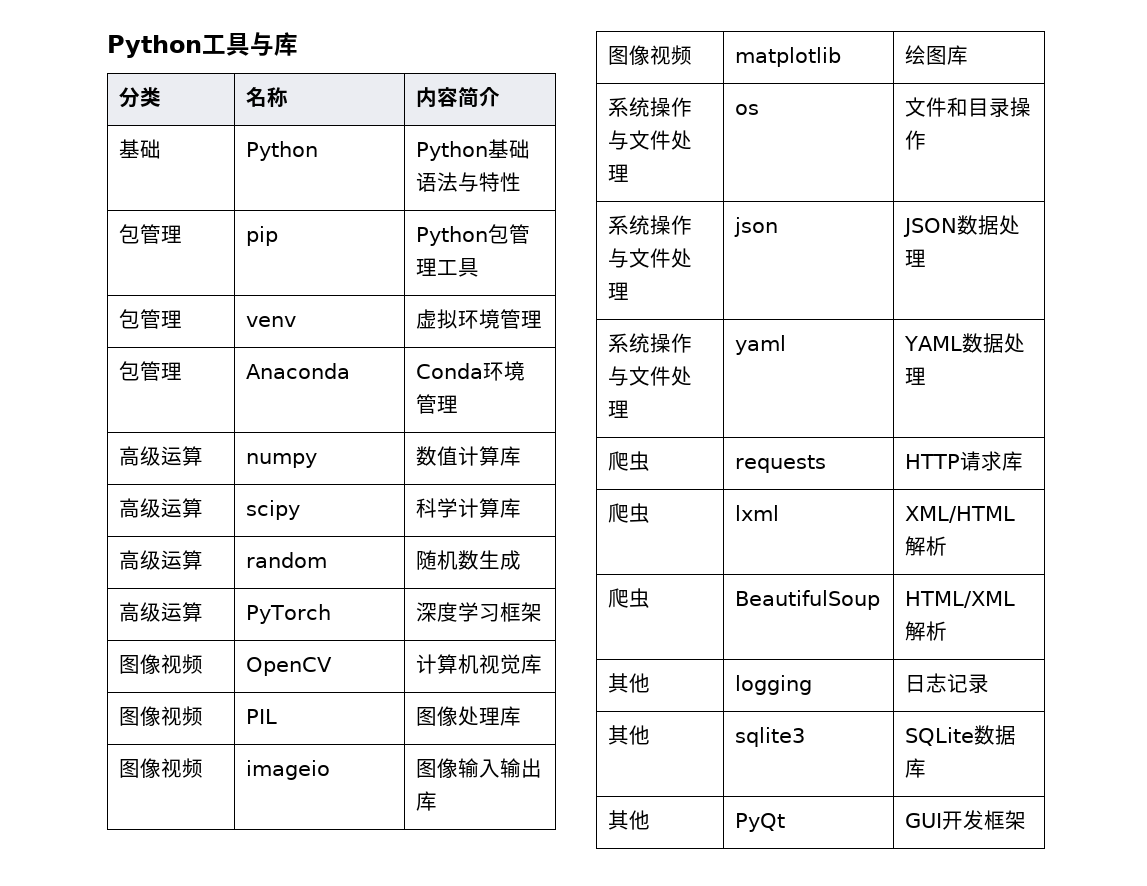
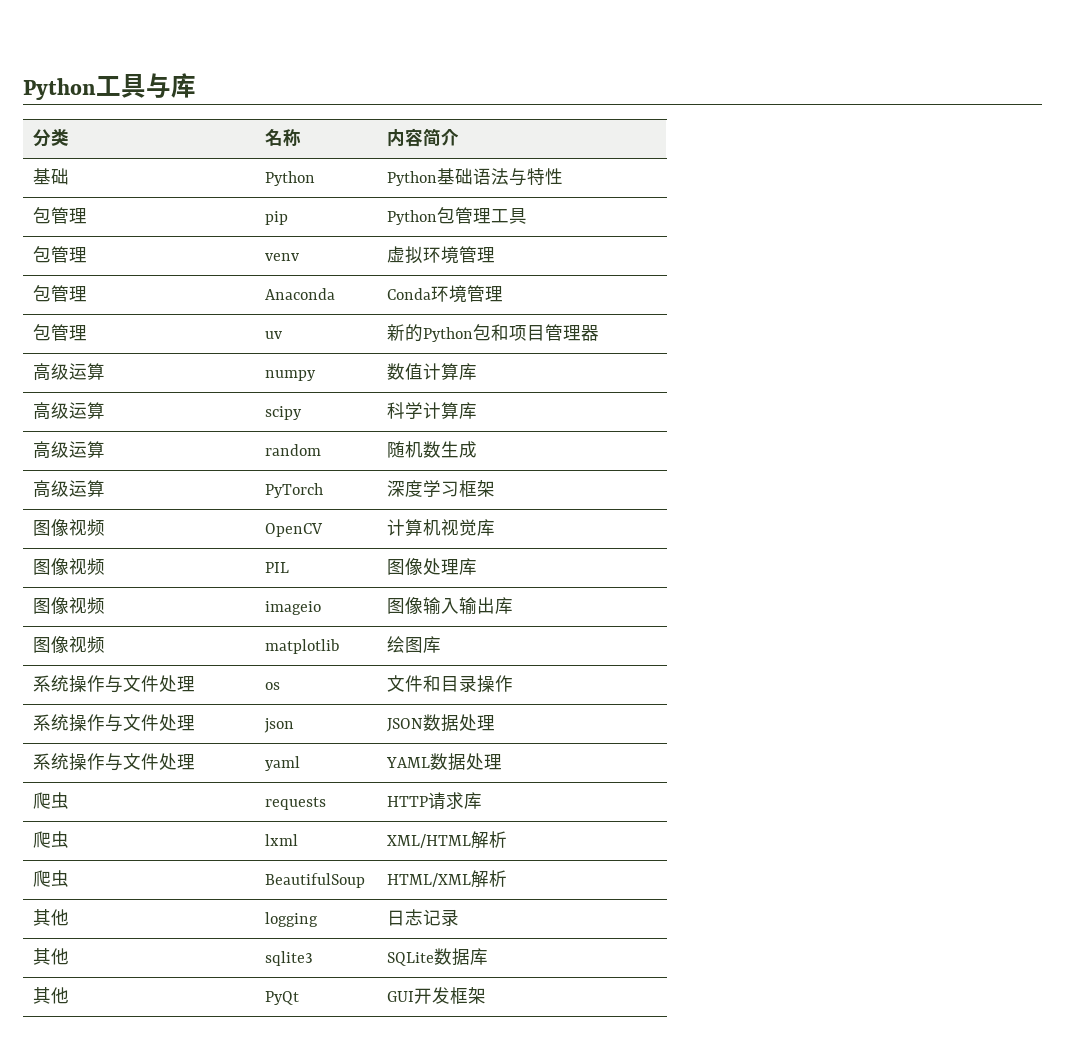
+ 包管理 | uv | 新的Python包和项目管理器

